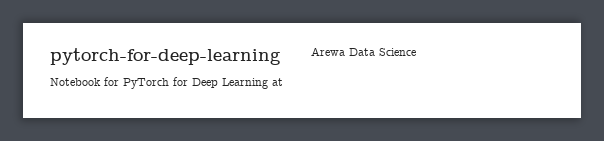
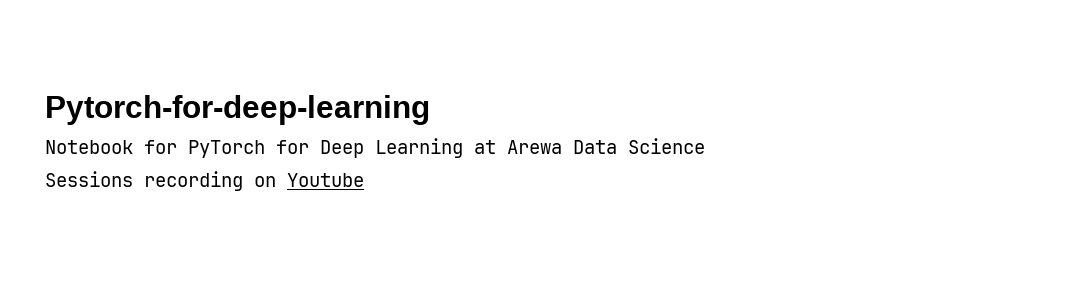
- pytorch-for-deep-learning
+ Pytorch-for-deep-learning
+ Sessions recording on Youtube

